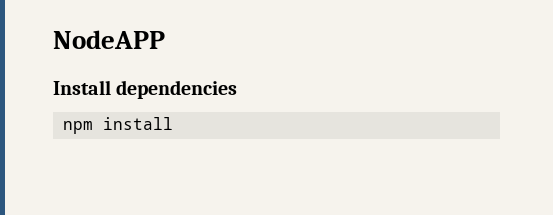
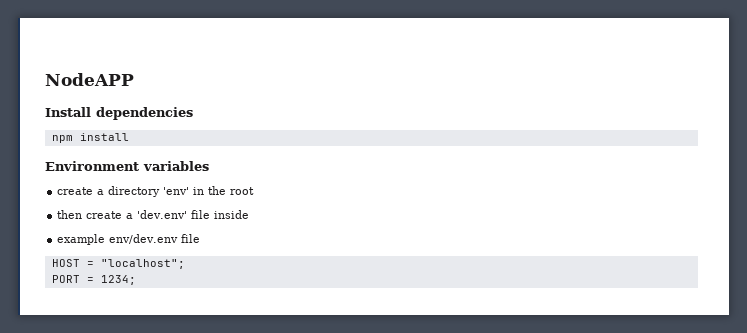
+ Environment variables
+ create a directory 'env' in the root
+ then create a 'dev.env' file inside
+ example env/dev.env file
+ HOST = "localhost";
+ PORT = 1234;

